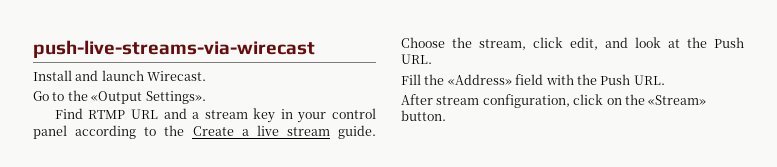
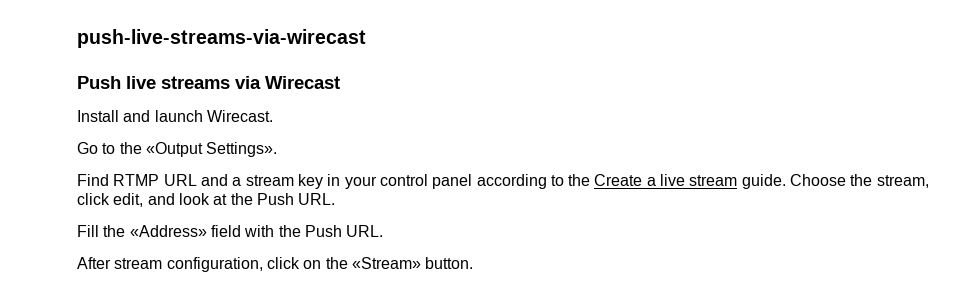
+ Push live streams via Wirecast

